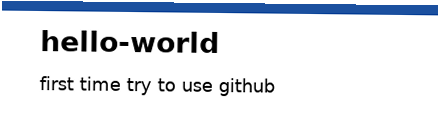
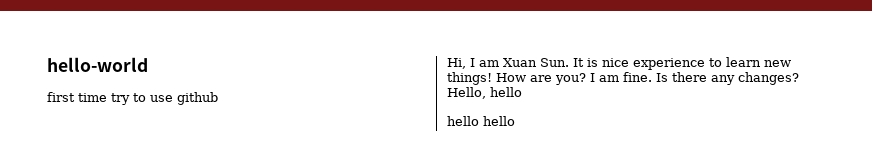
+ Hi, I am Xuan Sun. It is nice experience to learn new things! How are you? I am fine. Is there any changes? Hello, hello
+ hello hello

